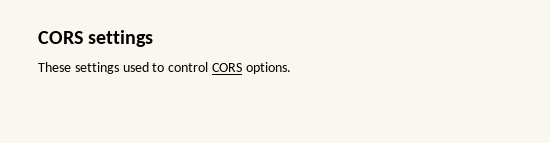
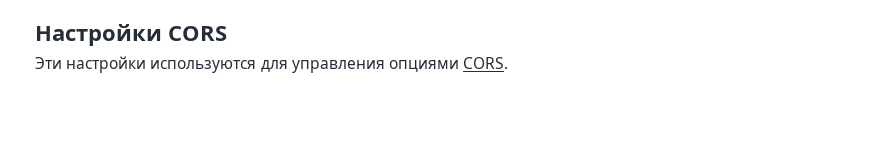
- CORS settings
- These settings used to control CORS options.
+ Настройки CORS
+ Эти настройки используются для управления опциями CORS.

